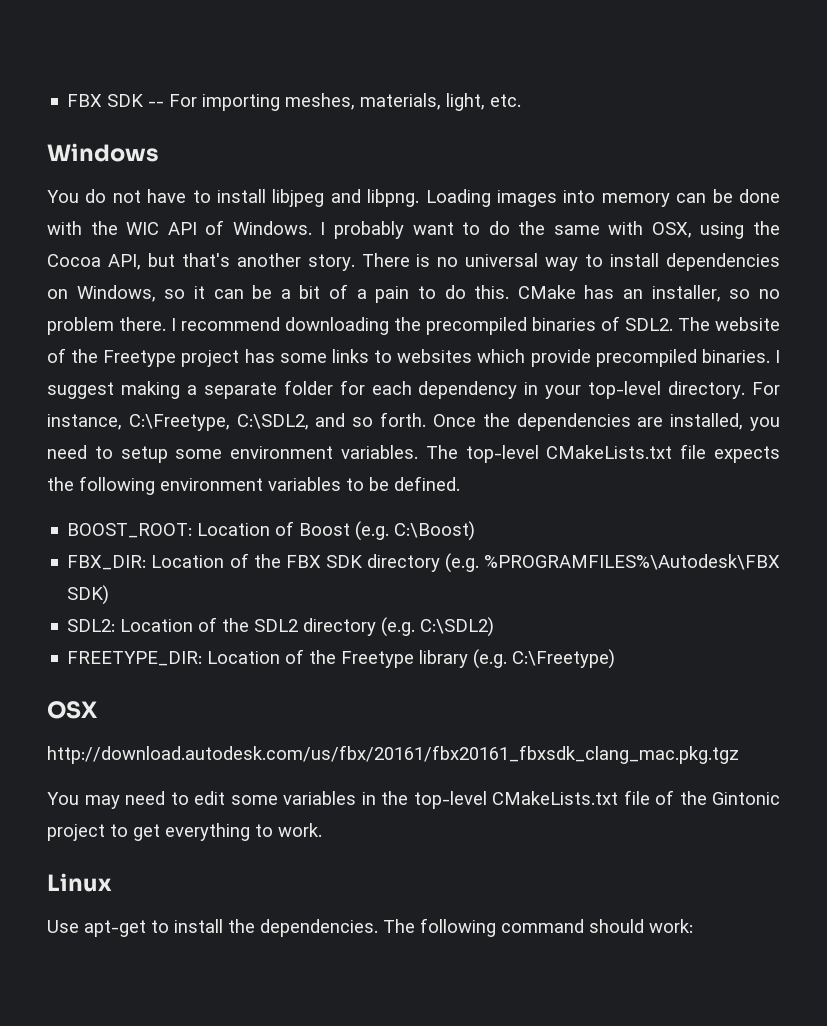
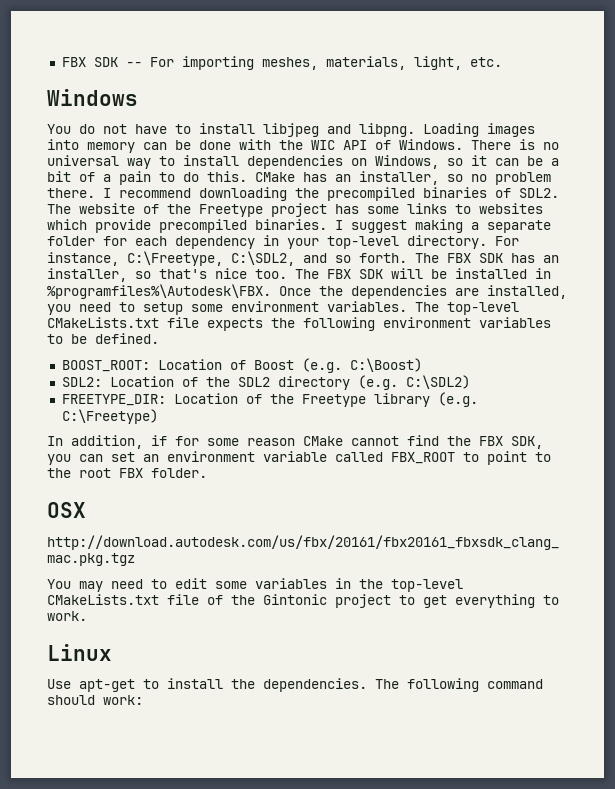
- I probably want to do the same with OSX, using the Cocoa API, but that's another story.
+ The FBX SDK has an installer, so that's nice too. The FBX SDK will be installed in %programfiles%\Autodesk\FBX.
- FBX_DIR: Location of the FBX SDK directory (e.g. %PROGRAMFILES%\Autodesk\FBX SDK)
+ In addition, if for some reason CMake cannot find the FBX SDK, you can set an environment variable called FBX_ROOT to point to the root FBX folder.

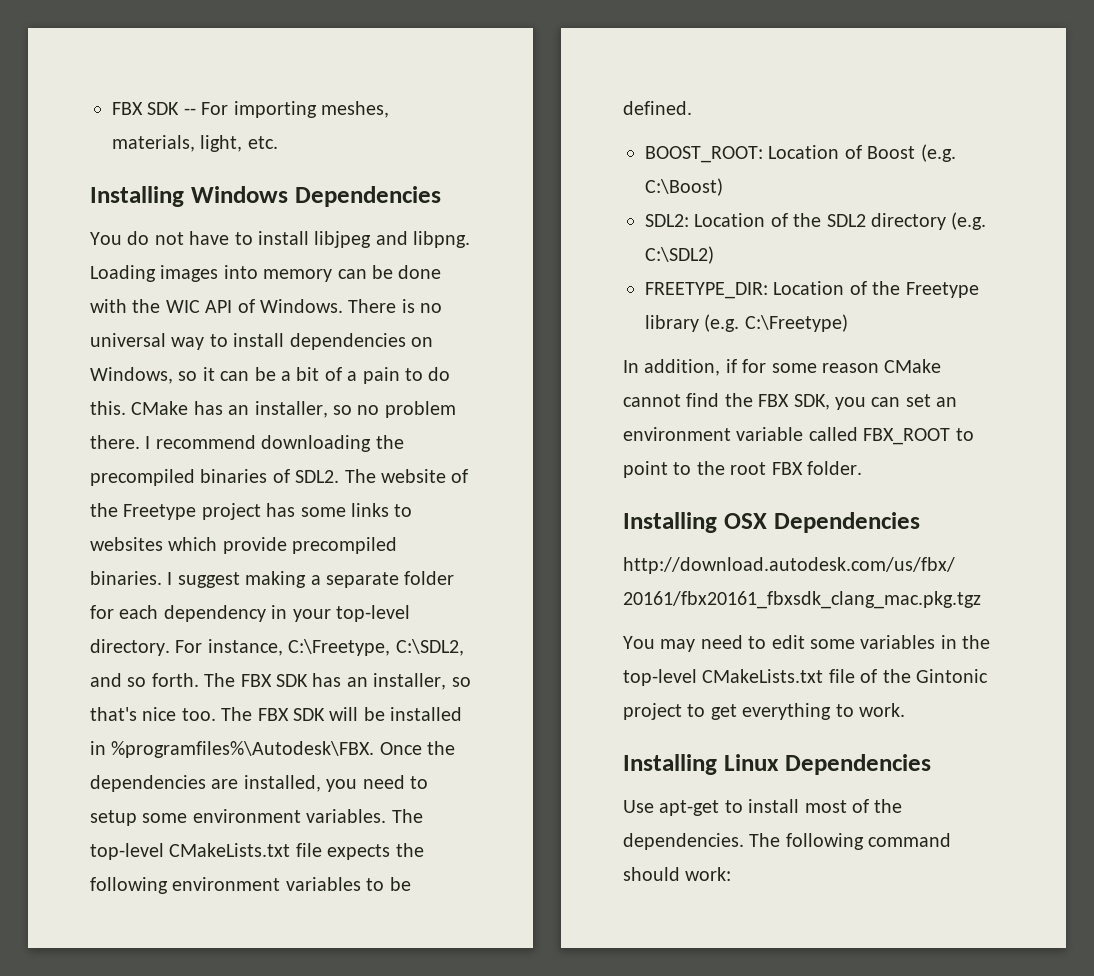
- Windows
+ Installing Windows Dependencies
- OSX
+ Installing OSX Dependencies
- Linux
+ Installing Linux Dependencies
- Use apt-get to install the dependencies.
+ Use apt-get to install most of the dependencies.

